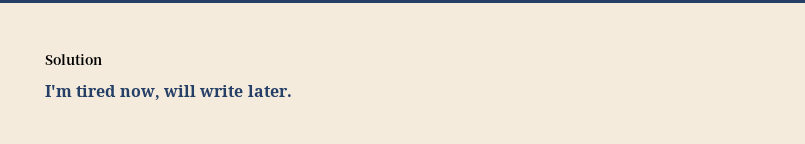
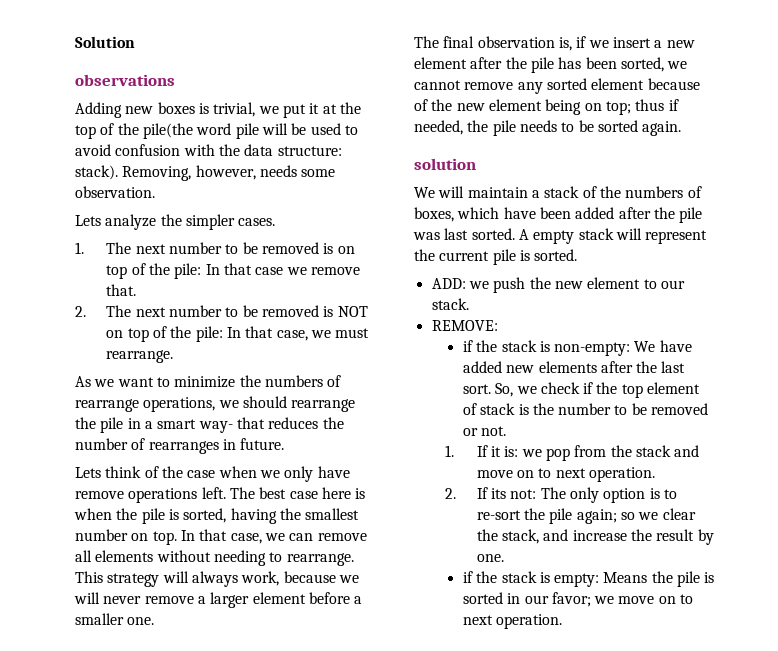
- I'm tired now, will write later.
+ observations
+ Adding new boxes is trivial, we put it at the top of the pile(the word pile will be used to avoid confusion with the data structure: stack). Removing, however, needs some observation.
+ Lets analyze the simpler cases.
+ 1. The next number to be removed is on top of the pile: In that case we remove that.
+ 2. The next number to be removed is NOT on top of the pile: In that case, we must rearrange.
+ As we want to minimize the numbers of rearrange operations, we should rearrange the pile in a smart way- that reduces the number of rearranges in future.
+ Lets think of the case when we only have remove operations left. The best case here is when the pile is sorted, having the smallest number on top. In that case, we can remove all elements without needing to rearrange. This strategy will always work, because we will never remove a larger element before a smaller one.
+ The final observation is, if we insert a new element after the pile has been sorted, we cannot remove any sorted element because of the new element being on top; thus if needed, the pile needs to be sorted again.
+ solution
+ We will maintain a stack of the numbers of boxes, which have been added after the pile was last sorted. A empty stack will represent the current pile is sorted.
+ ADD: we push the new element to our stack.
+ REMOVE:
+ if the stack is non-empty: We have added new elements after the last sort. So, we check if the top element of stack is the number to be removed or not.
+ 1. If it is: we pop from the stack and move on to next operation.
+ 2. If its not: The only option is to re-sort the pile again; so we clear the stack, and increase the result by one.
+ if the stack is empty: Means the pile is sorted in our favor; we move on to next operation.

